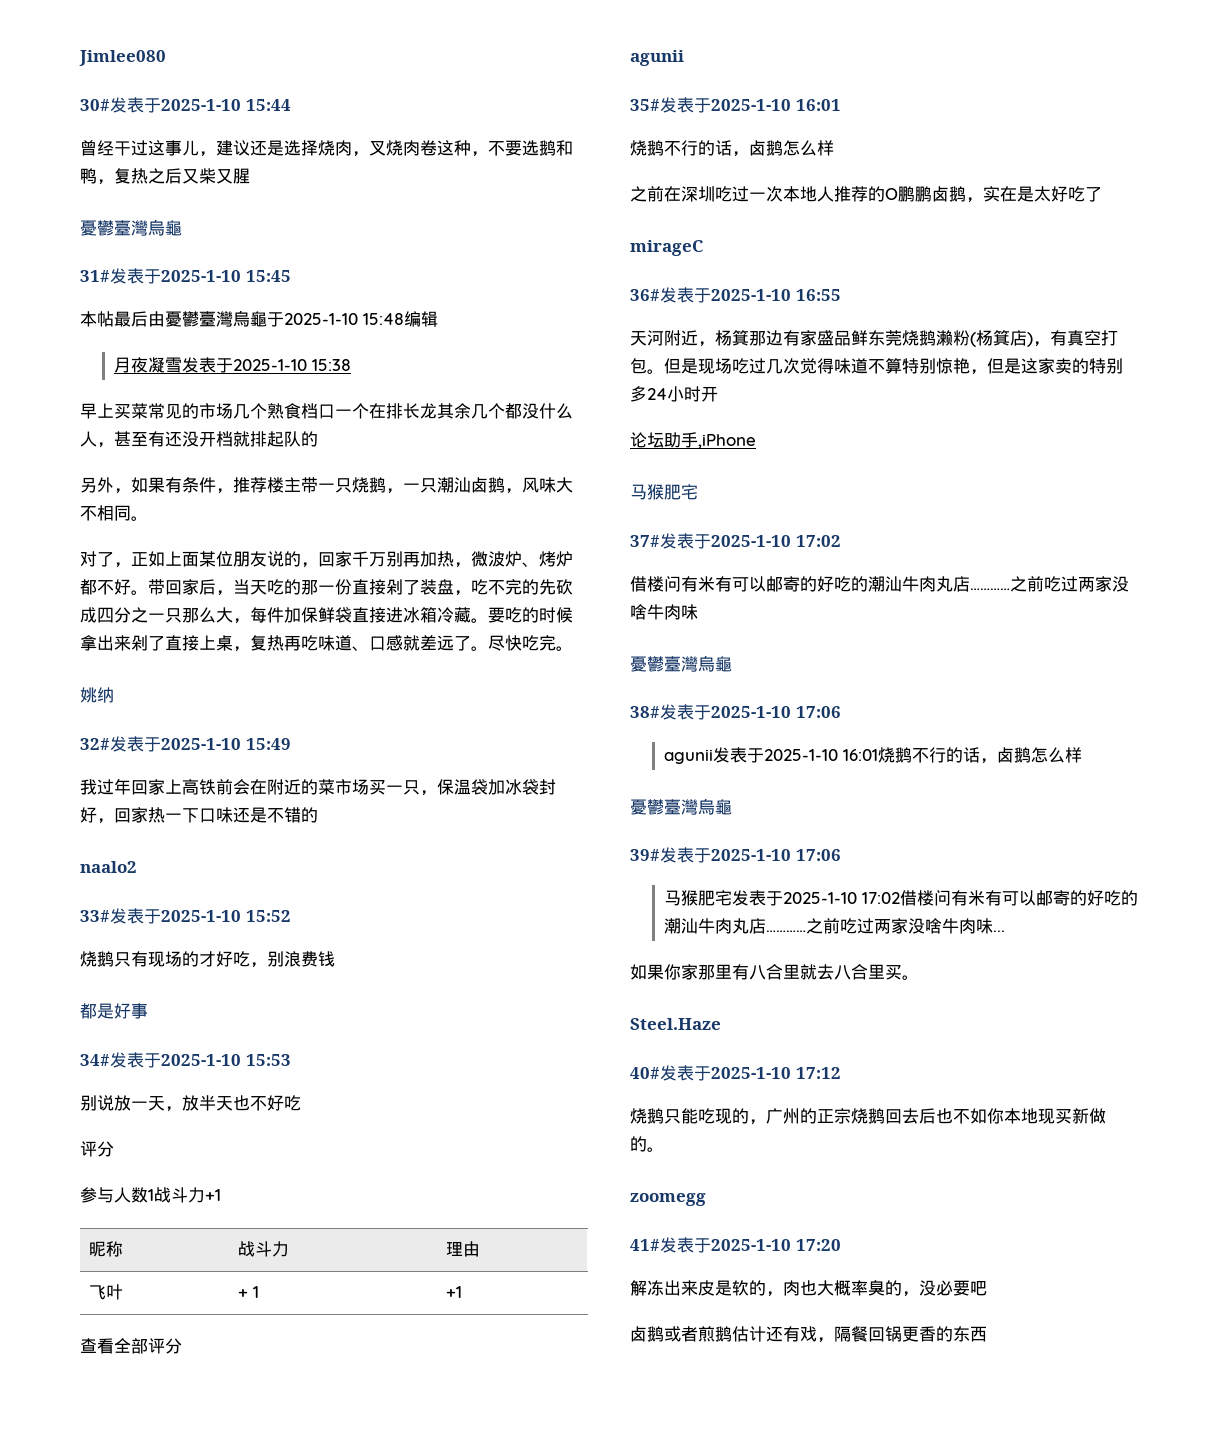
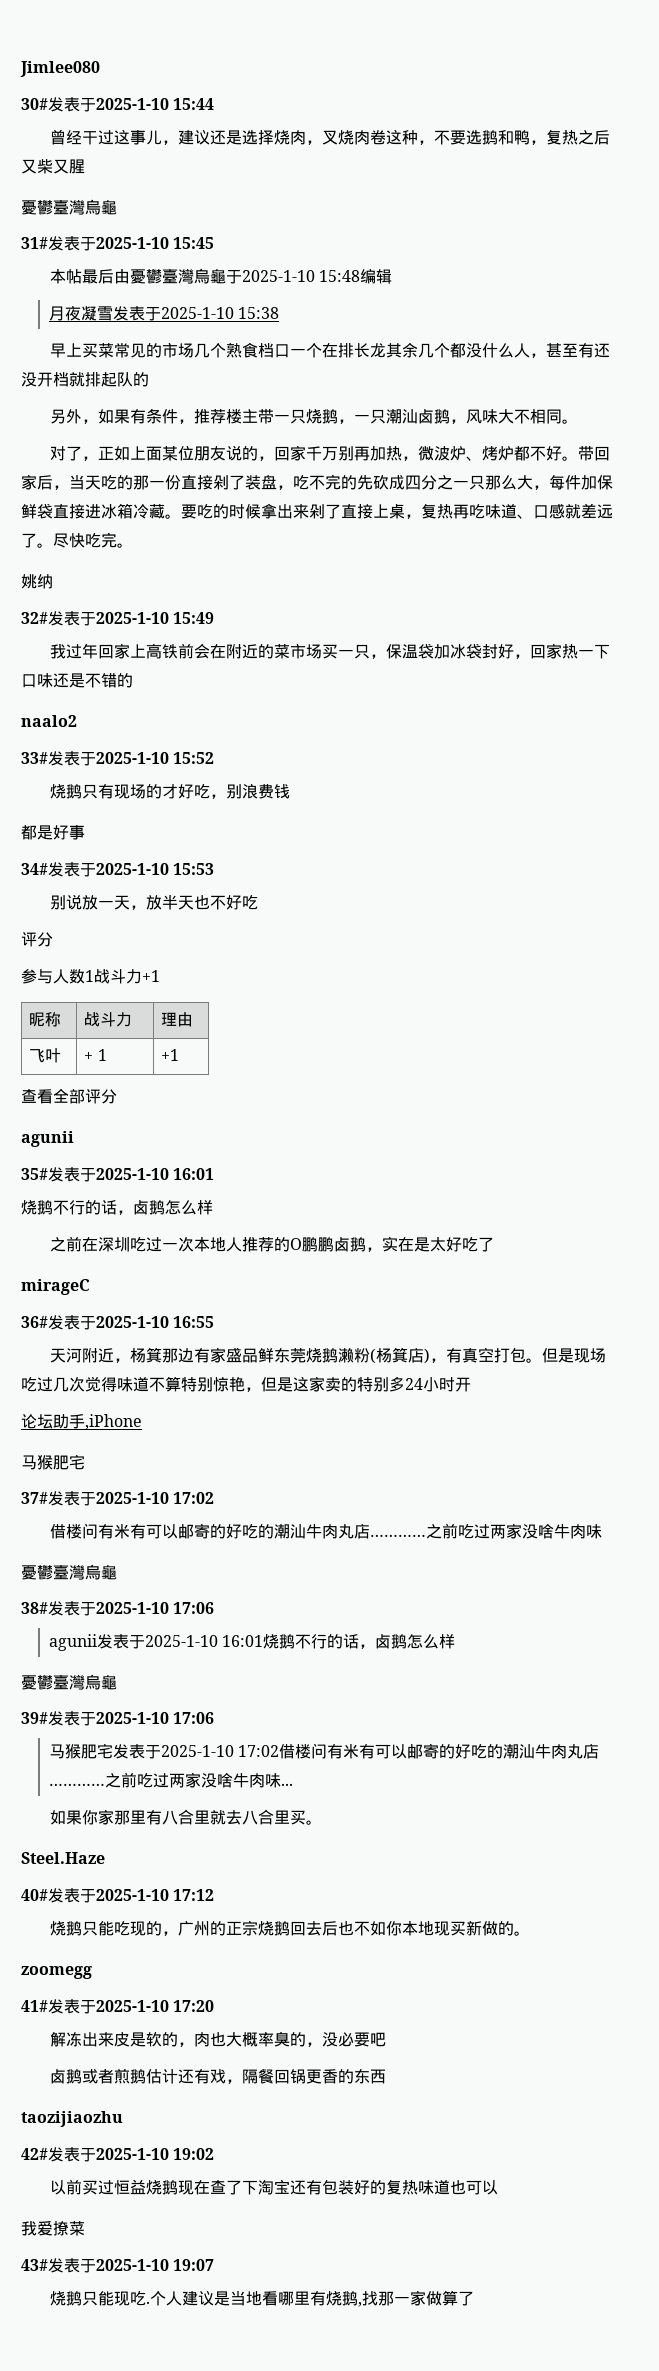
+ taozijiaozhu
+ 42#发表于2025-1-10 19:02
+ 以前买过恒益烧鹅现在查了下淘宝还有包装好的复热味道也可以
+ 我爱撩菜
+ 43#发表于2025-1-10 19:07
+ 烧鹅只能现吃.个人建议是当地看哪里有烧鹅,找那一家做算了

